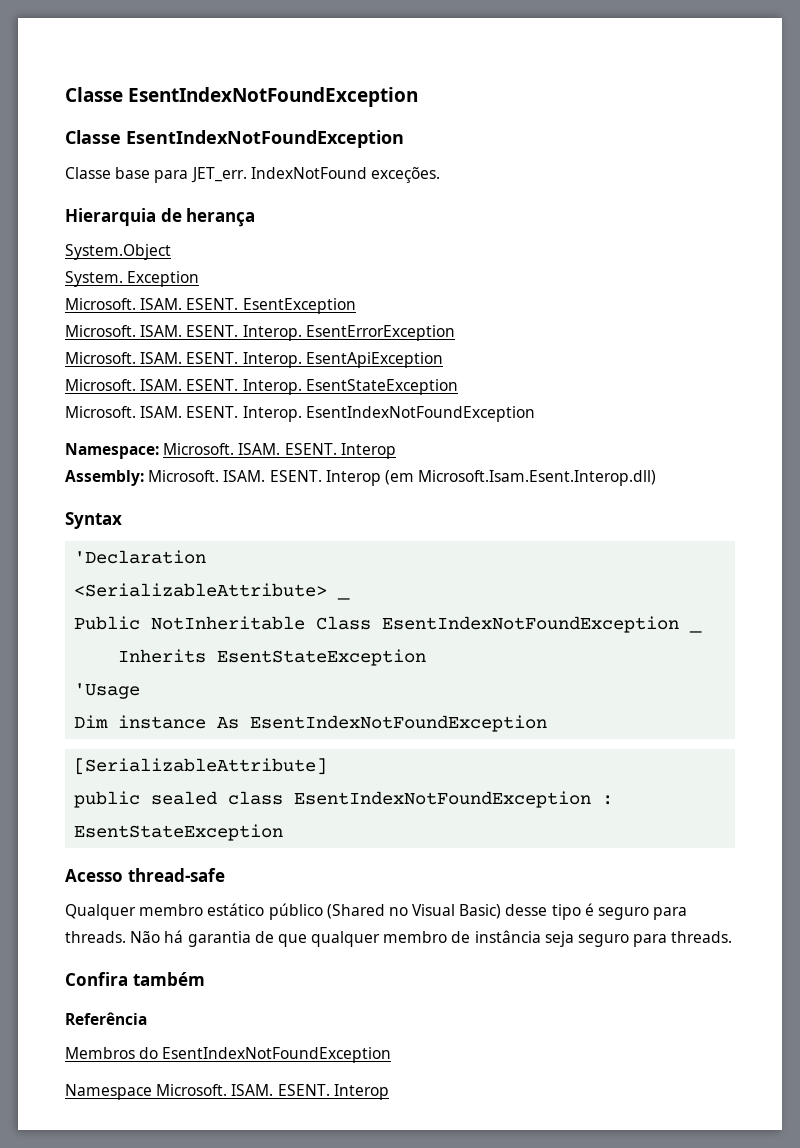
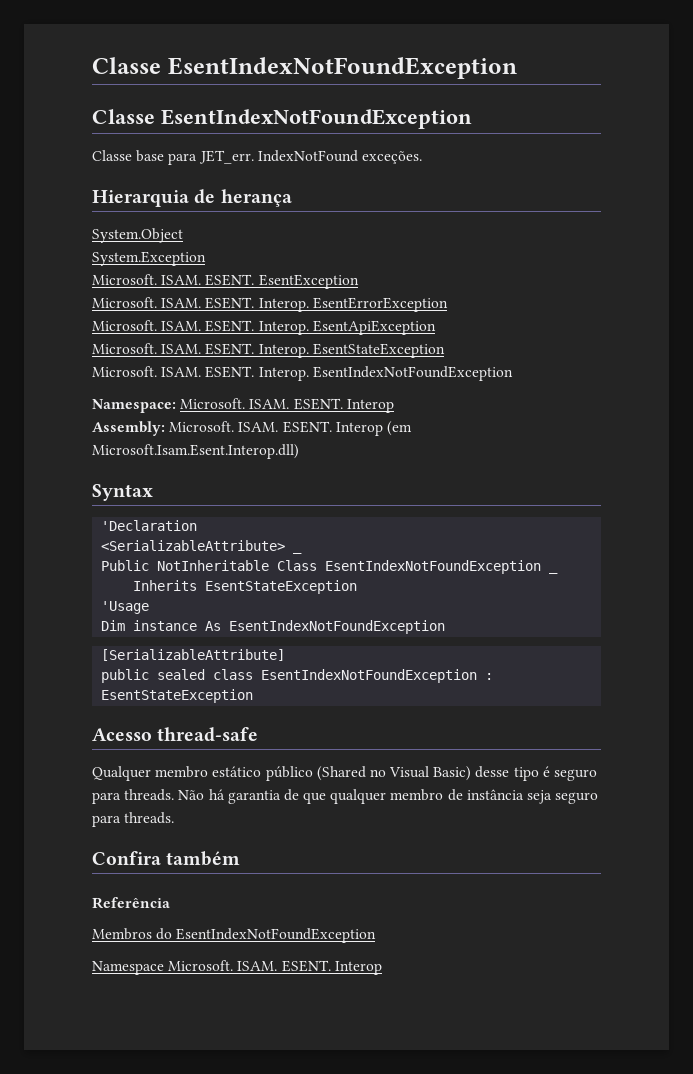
- System. Exception
+ System.Exception

